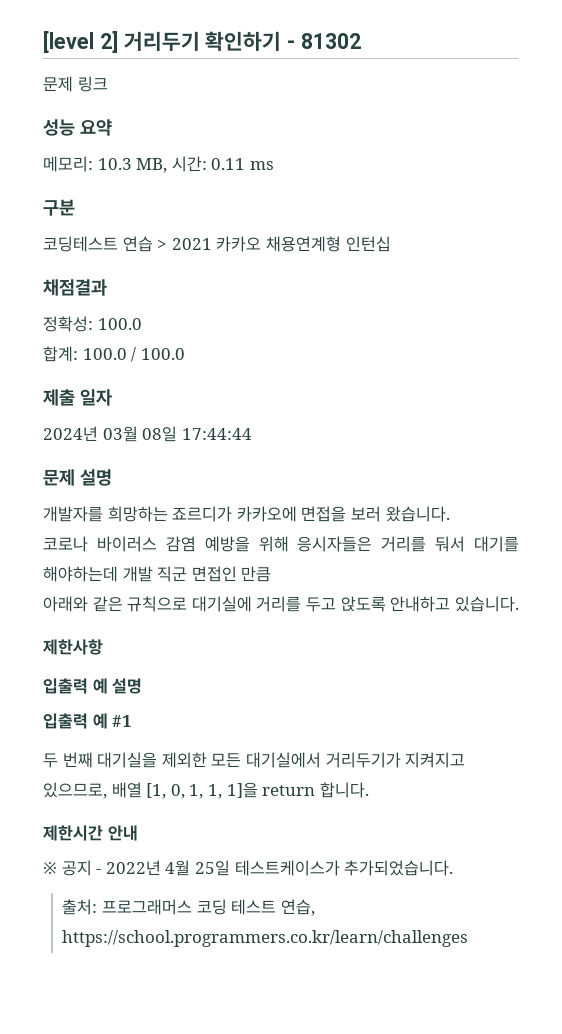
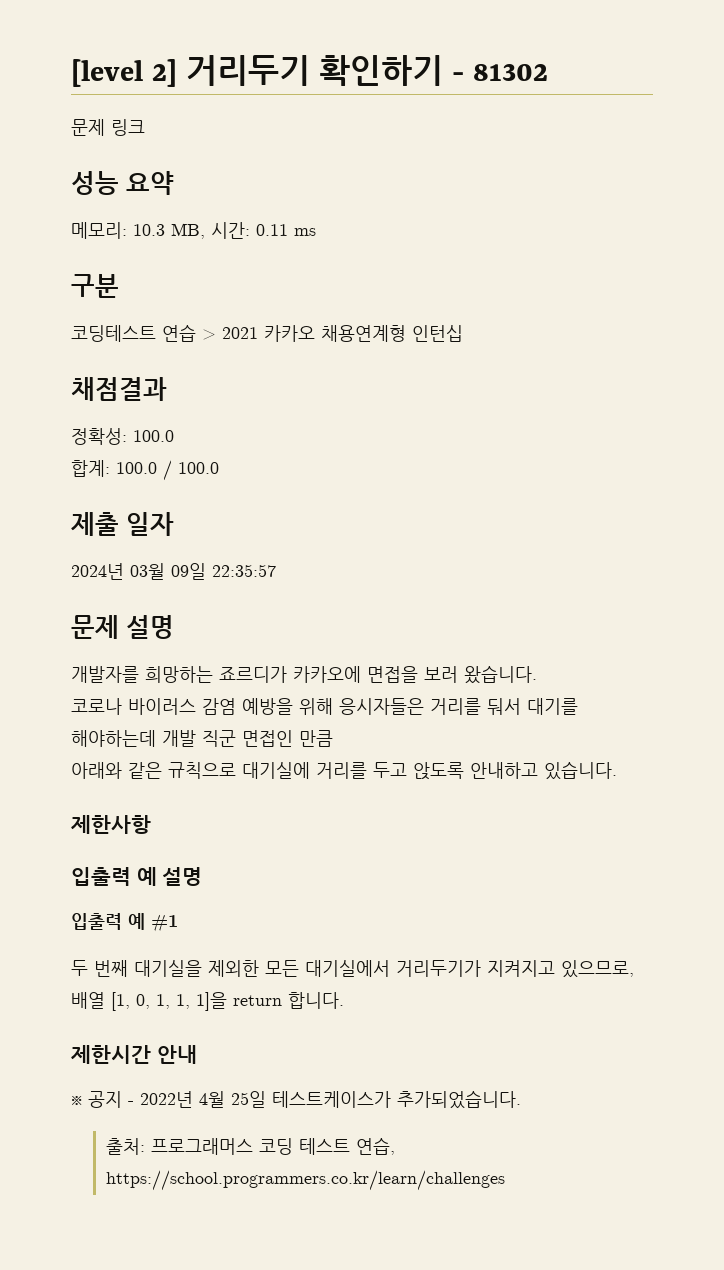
- 2024년 03월 08일 17:44:44
+ 2024년 03월 09일 22:35:57

